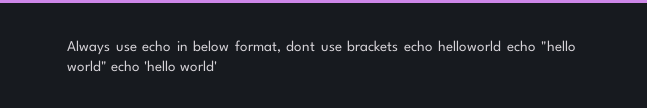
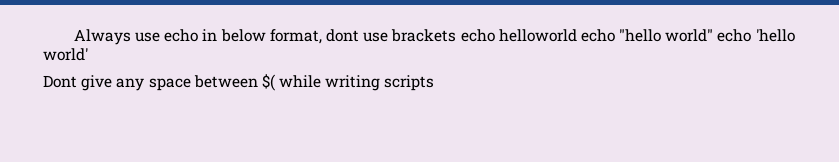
+ Dont give any space between $( while writing scripts

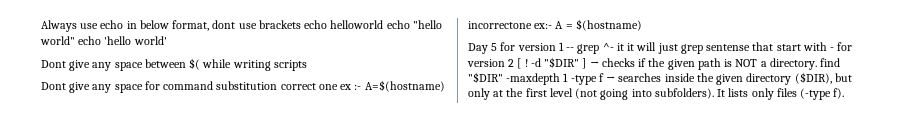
+ Dont give any space for command substitution correct one ex :- A=$(hostname) incorrectone ex:- A = $(hostname)
+ Day 5 for version 1 -- grep ^- it it will just grep sentense that start with - for version 2 [ ! -d "$DIR" ] → checks if the given path is NOT a directory. find "$DIR" -maxdepth 1 -type f → searches inside the given directory ($DIR), but only at the first level (not going into subfolders). It lists only files (-type f).

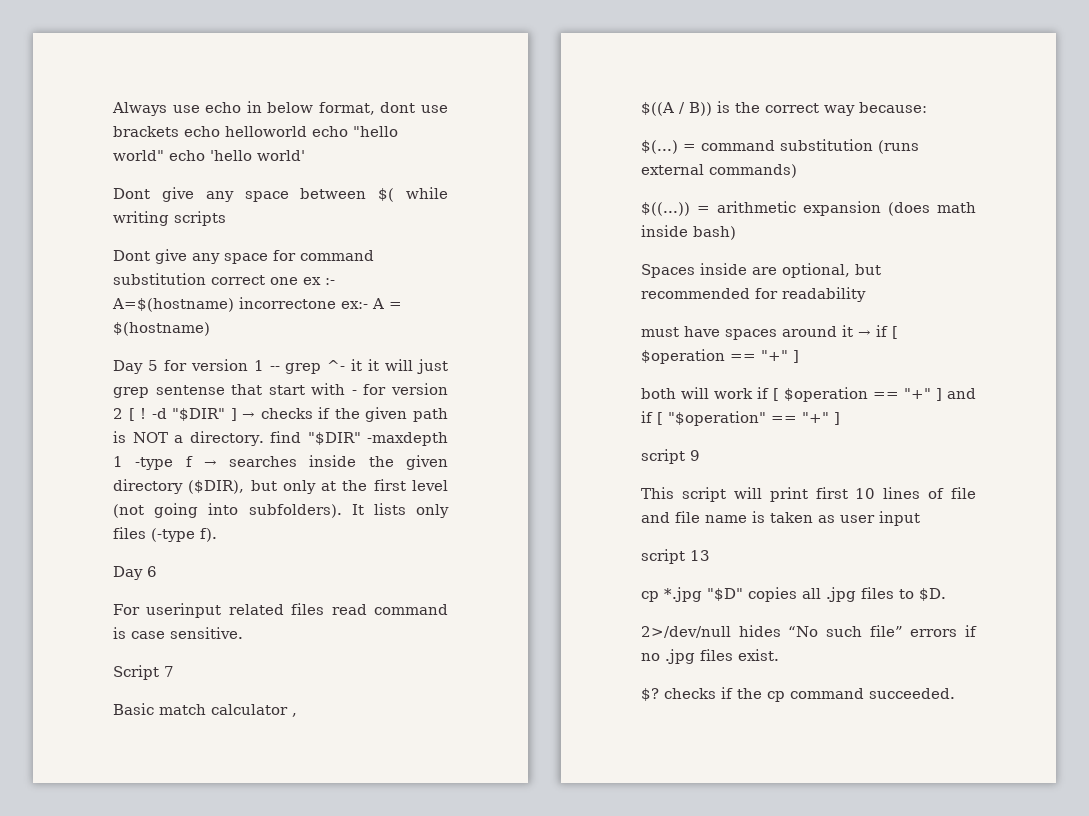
+ Day 6
+ For userinput related files read command is case sensitive.
+ Script 7
+ Basic match calculator ,
+ $((A / B)) is the correct way because:
+ $(...) = command substitution (runs external commands)
+ $((...)) = arithmetic expansion (does math inside bash)
+ Spaces inside are optional, but recommended for readability
+ must have spaces around it → if [ $operation == "+" ]
+ both will work if [ $operation == "+" ] and if [ "$operation" == "+" ]
+ script 9
+ This script will print first 10 lines of file and file name is taken as user input
+ script 13
+ cp *.jpg "$D" copies all .jpg files to $D.
+ 2>/dev/null hides “No such file” errors if no .jpg files exist.
+ $? checks if the cp command succeeded.

